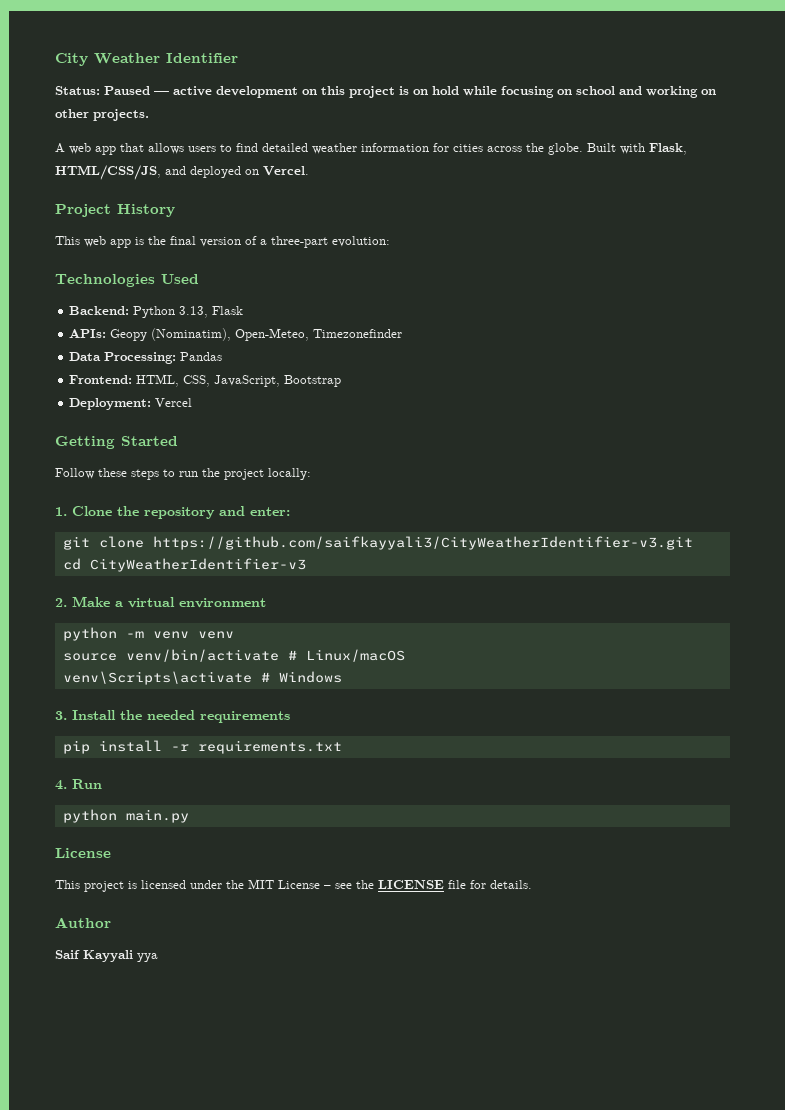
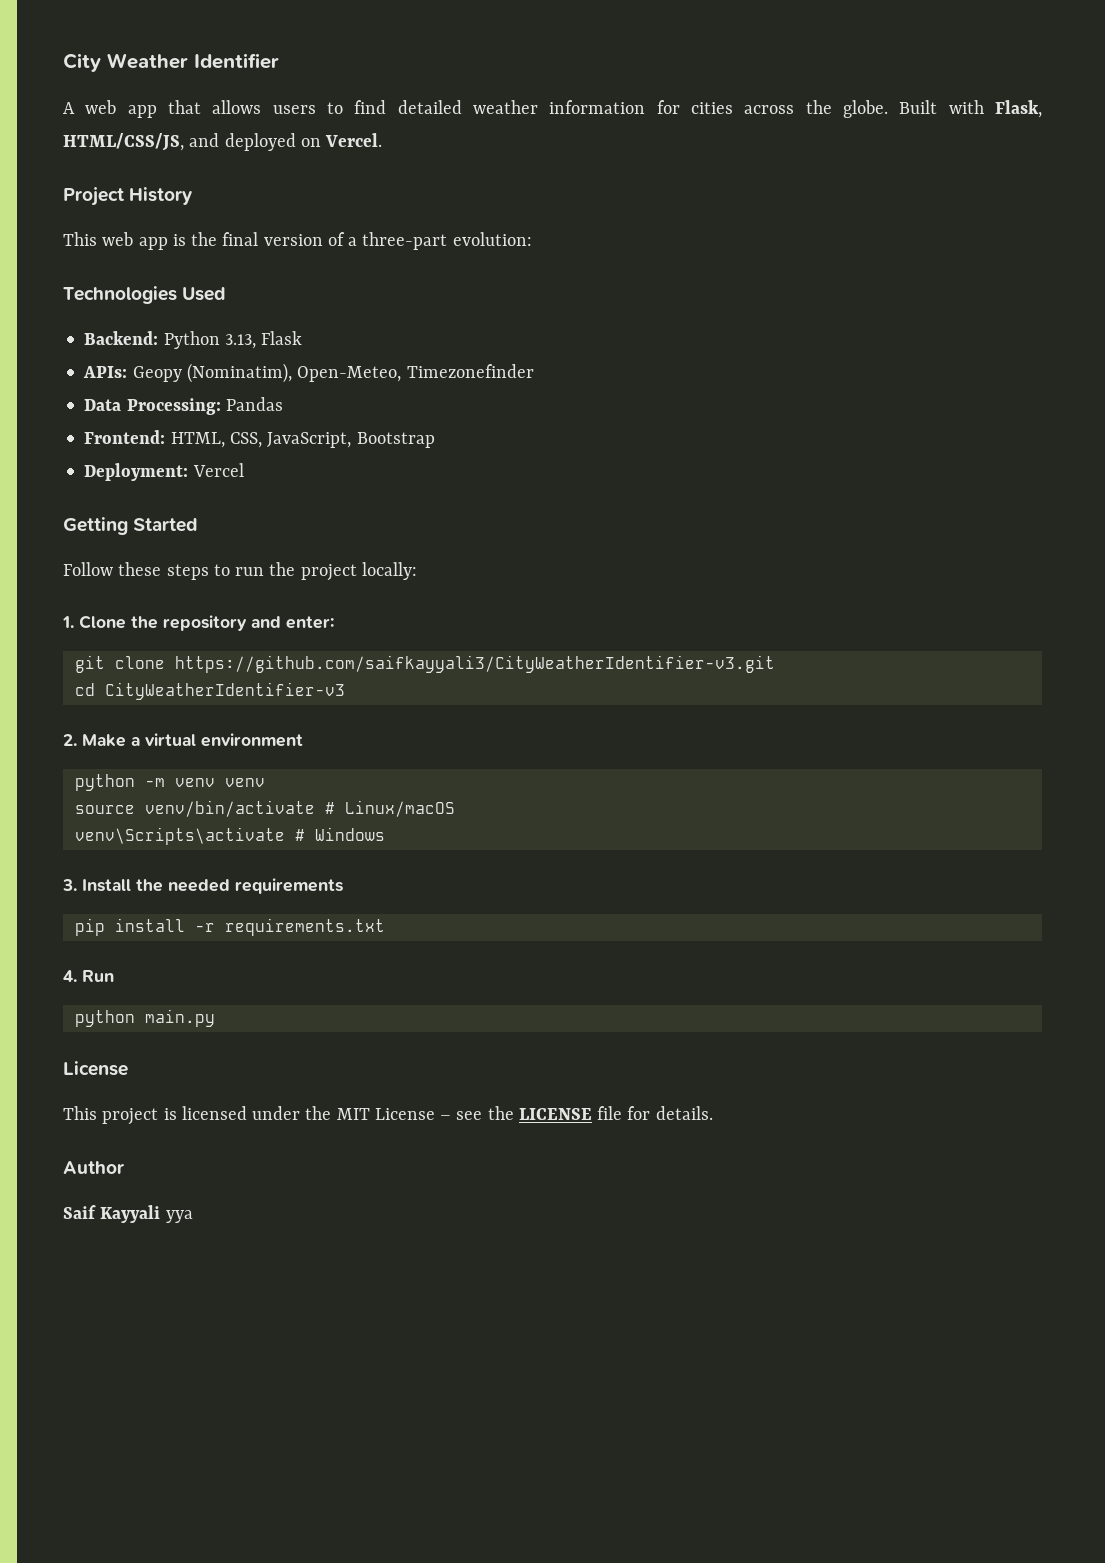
- Status: Paused — active development on this project is on hold while focusing on school and working on other projects.

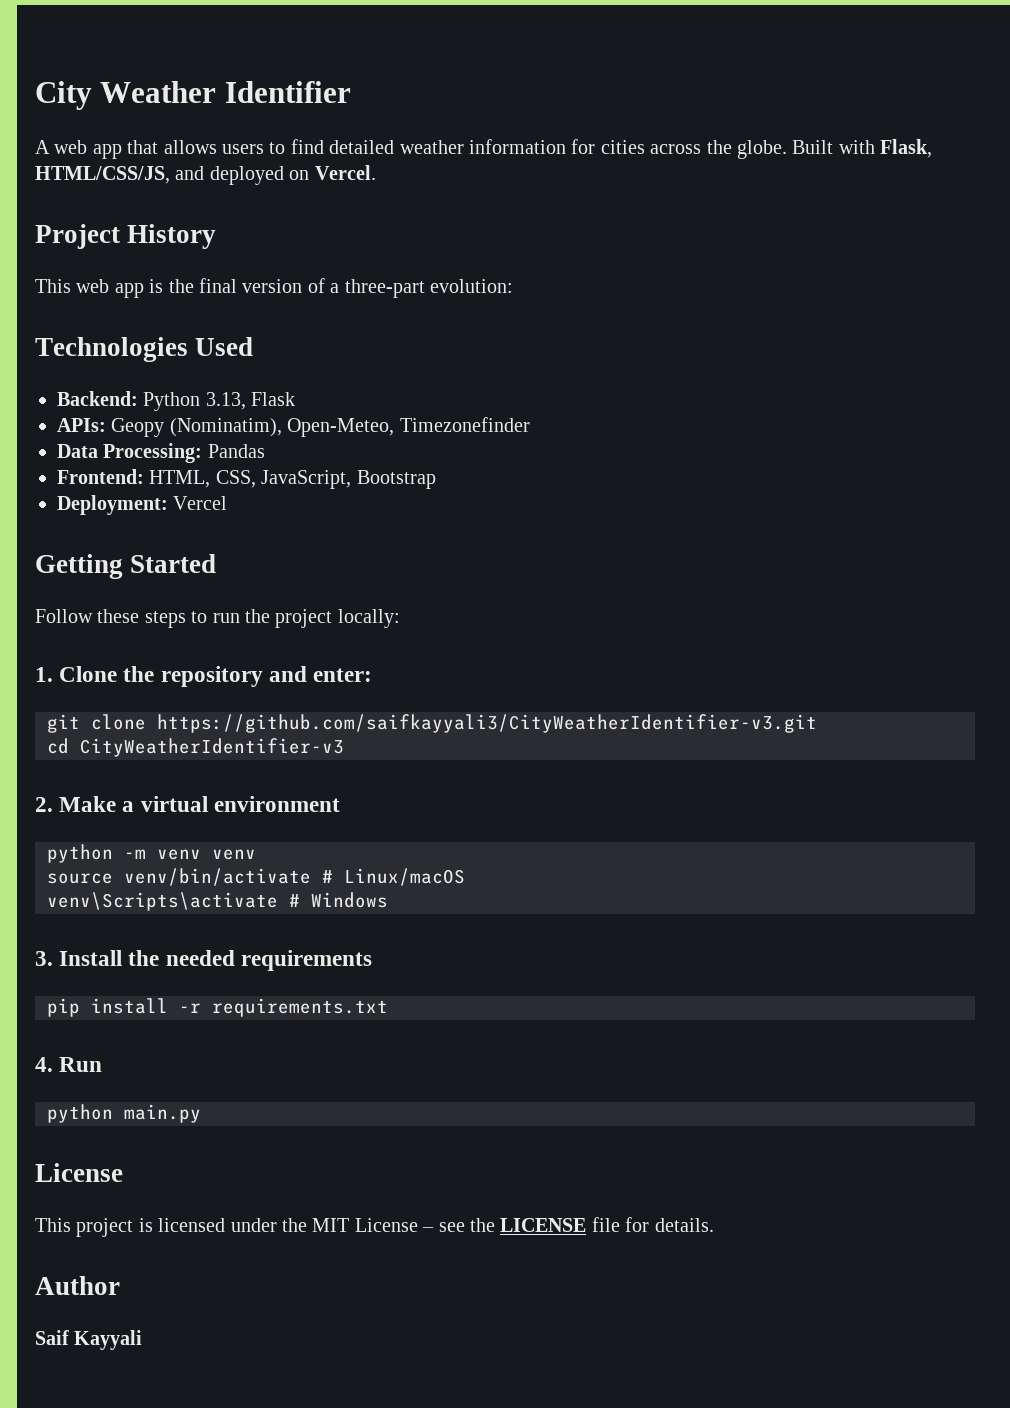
- Saif Kayyali yya
+ Saif Kayyali

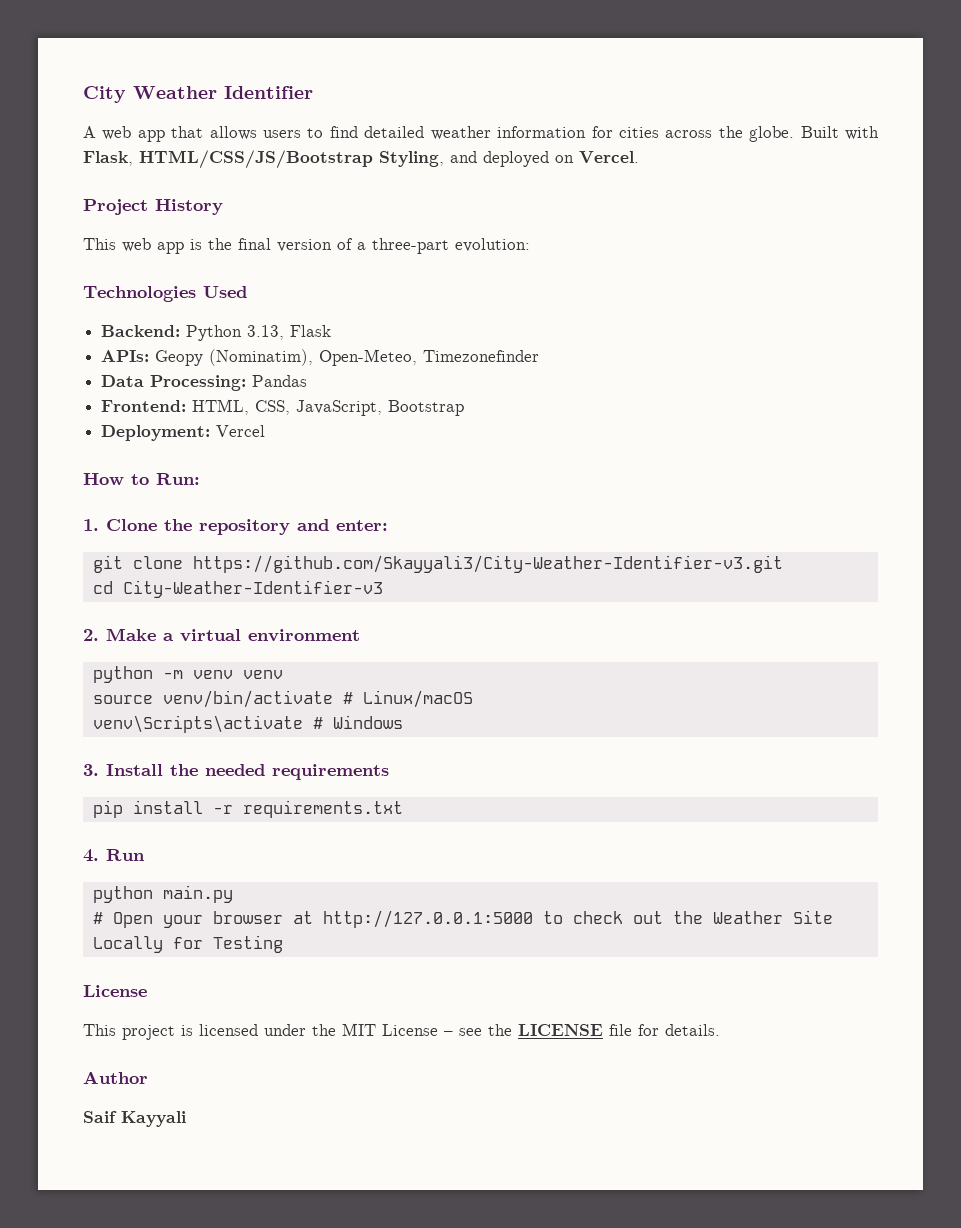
- Built with Flask, HTML/CSS/JS, and deployed on Vercel.
+ Built with Flask, HTML/CSS/JS/Bootstrap Styling, and deployed on Vercel.
- Getting Started
- Follow these steps to run the project locally:
+ How to Run:
- git clone https://github.com/saifkayyali3/CityWeatherIdentifier-v3.git
+ git clone https://github.com/Skayyali3/City-Weather-Identifier-v3.git
- cd CityWeatherIdentifier-v3
+ cd City-Weather-Identifier-v3
+ # Open your browser at http://127.0.0.1:5000 to check out the Weather Site Locally for Testing

